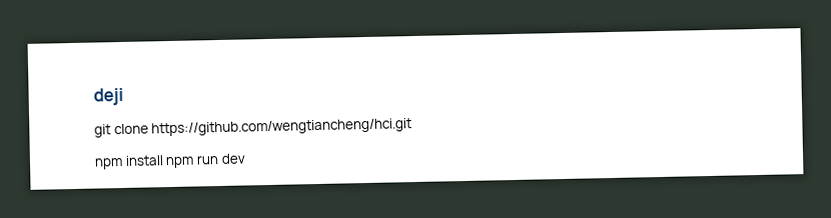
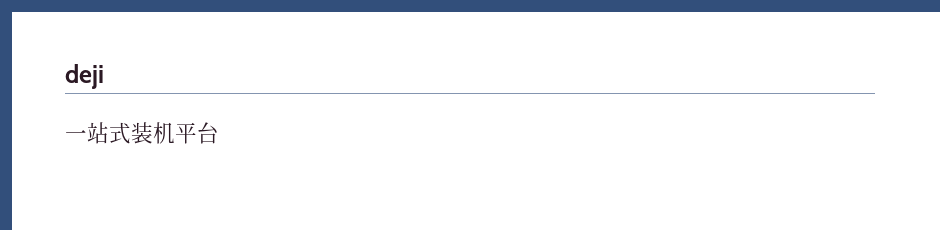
- git clone https://github.com/wengtiancheng/hci.git
- npm install npm run dev
+ 一站式装机平台

